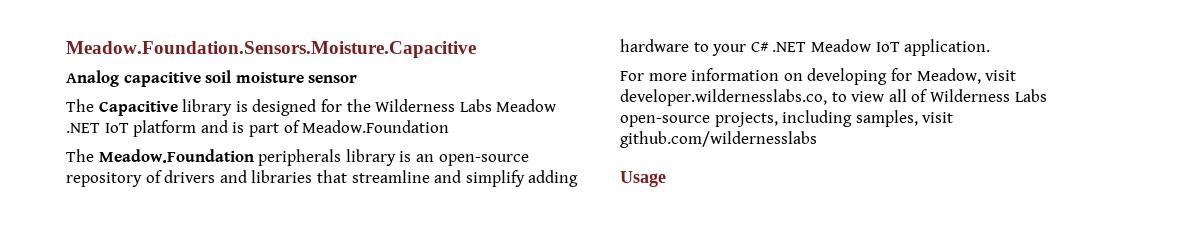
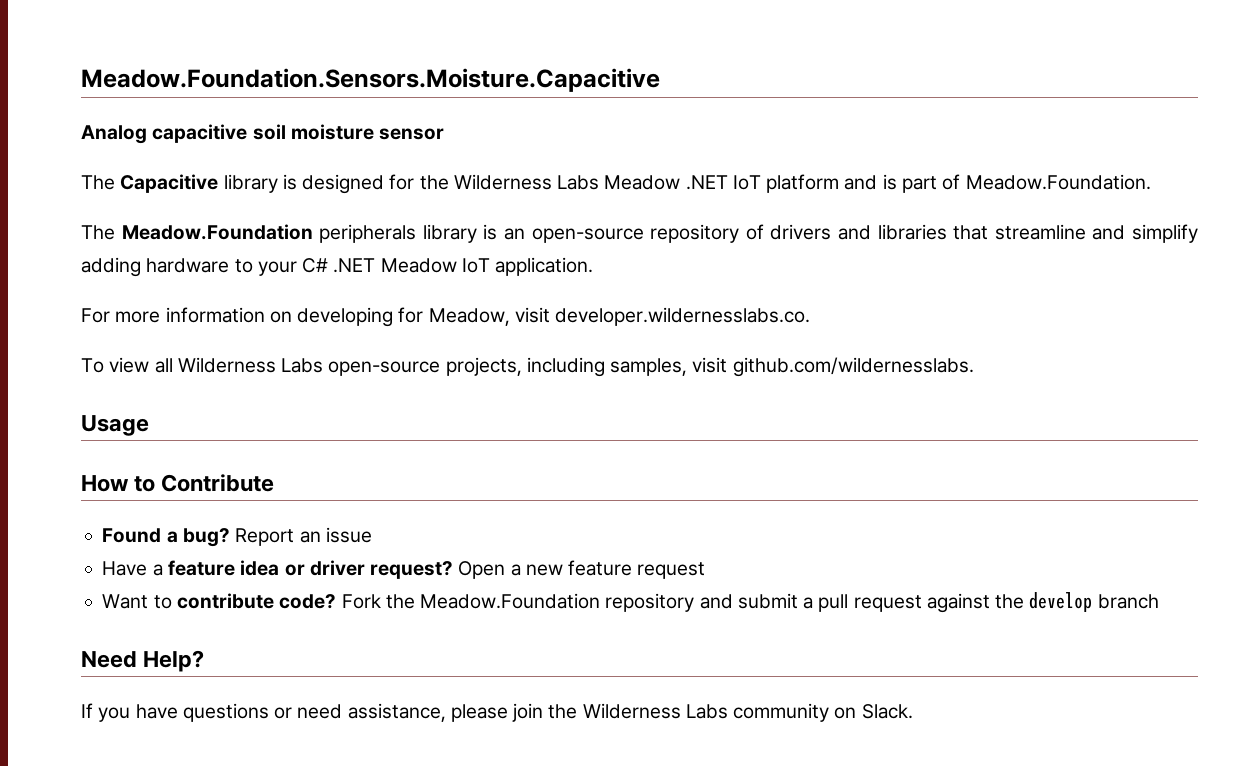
- The Capacitive library is designed for the Wilderness Labs Meadow .NET IoT platform and is part of Meadow.Foundation
+ The Capacitive library is designed for the Wilderness Labs Meadow .NET IoT platform and is part of Meadow.Foundation.
- For more information on developing for Meadow, visit developer.wildernesslabs.co, to view all of Wilderness Labs open-source projects, including samples, visit github.com/wildernesslabs
+ For more information on developing for Meadow, visit developer.wildernesslabs.co.
+ To view all Wilderness Labs open-source projects, including samples, visit github.com/wildernesslabs.
+ How to Contribute
+ Found a bug? Report an issue
+ Have a feature idea or driver request? Open a new feature request
+ Want to contribute code? Fork the Meadow.Foundation repository and submit a pull request against the develop branch
+ Need Help?
+ If you have questions or need assistance, please join the Wilderness Labs community on Slack.

